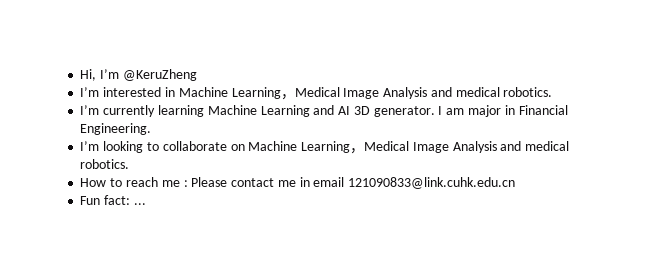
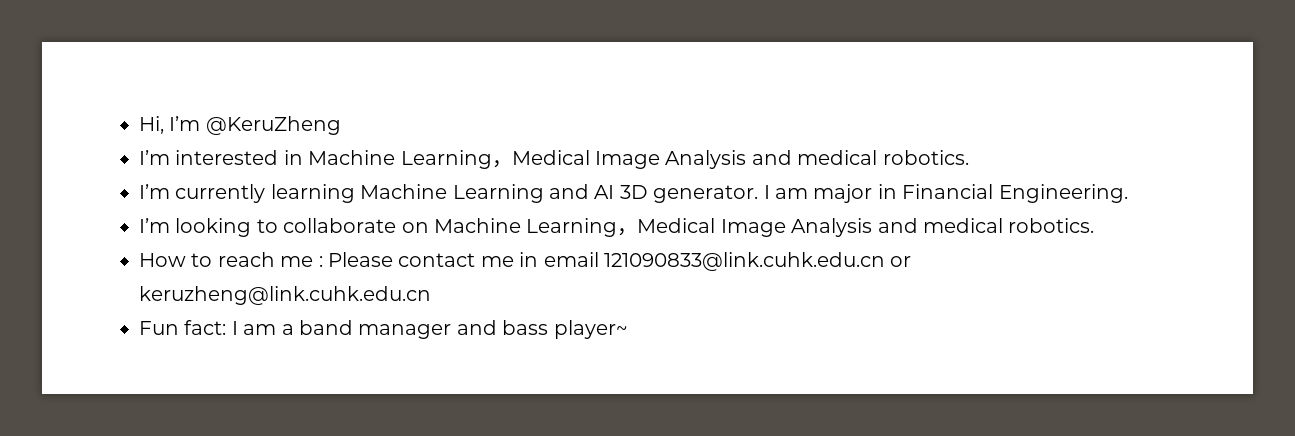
- How to reach me : Please contact me in email 121090833@link.cuhk.edu.cn
+ How to reach me : Please contact me in email 121090833@link.cuhk.edu.cn or keruzheng@link.cuhk.edu.cn
- Fun fact: ...
+ Fun fact: I am a band manager and bass player~

